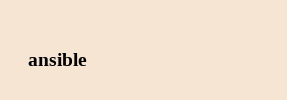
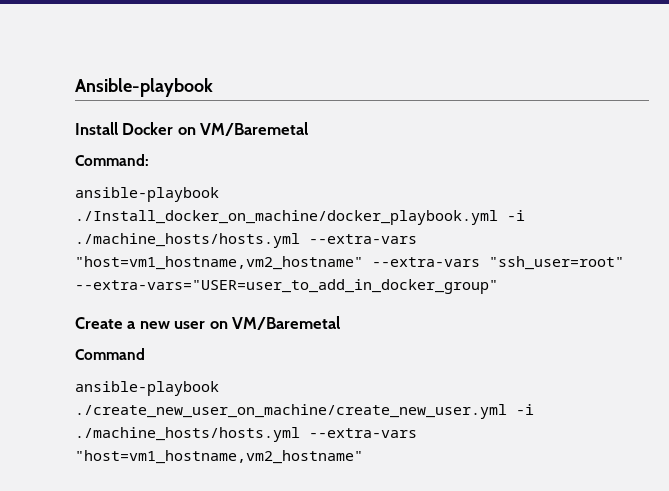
- ansible
+ Ansible-playbook
+ Install Docker on VM/Baremetal
+ Command:
+ ansible-playbook ./Install_docker_on_machine/docker_playbook.yml -i ./machine_hosts/hosts.yml --extra-vars "host=vm1_hostname,vm2_hostname" --extra-vars "ssh_user=root" --extra-vars="USER=user_to_add_in_docker_group"
+ Create a new user on VM/Baremetal
+ Command
+ ansible-playbook ./create_new_user_on_machine/create_new_user.yml -i ./machine_hosts/hosts.yml --extra-vars "host=vm1_hostname,vm2_hostname"

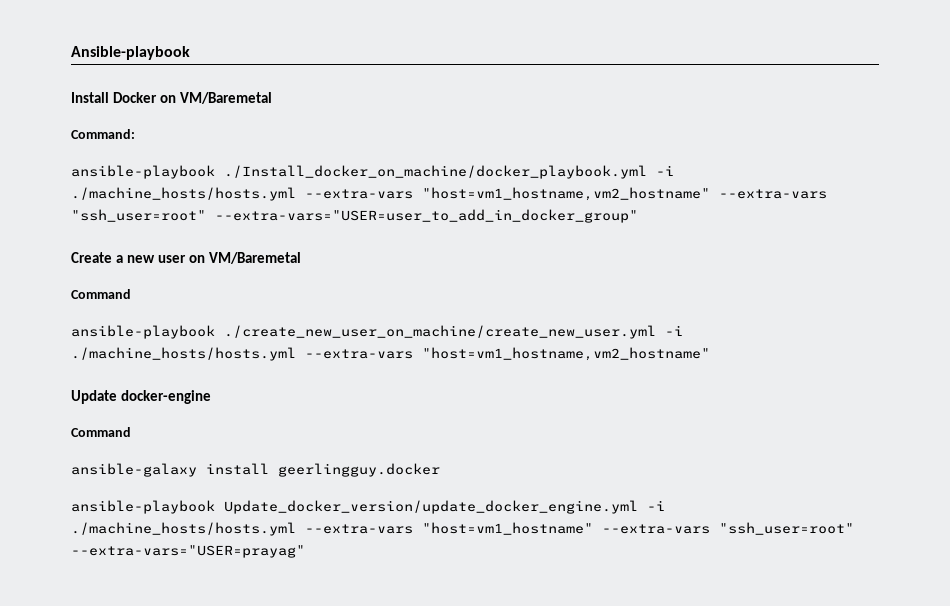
+ Update docker-engine
+ Command
+ ansible-galaxy install geerlingguy.docker
+ ansible-playbook Update_docker_version/update_docker_engine.yml -i ./machine_hosts/hosts.yml --extra-vars "host=vm1_hostname" --extra-vars "ssh_user=root" --extra-vars="USER=prayag"

